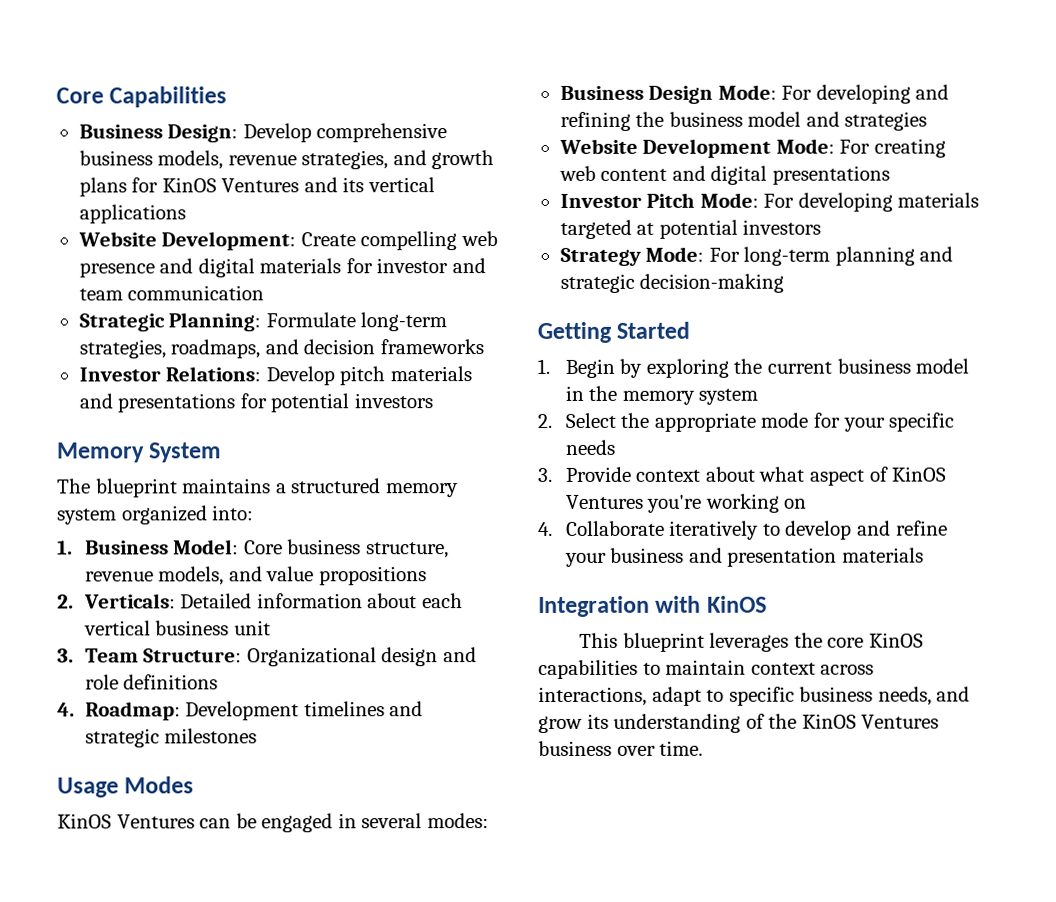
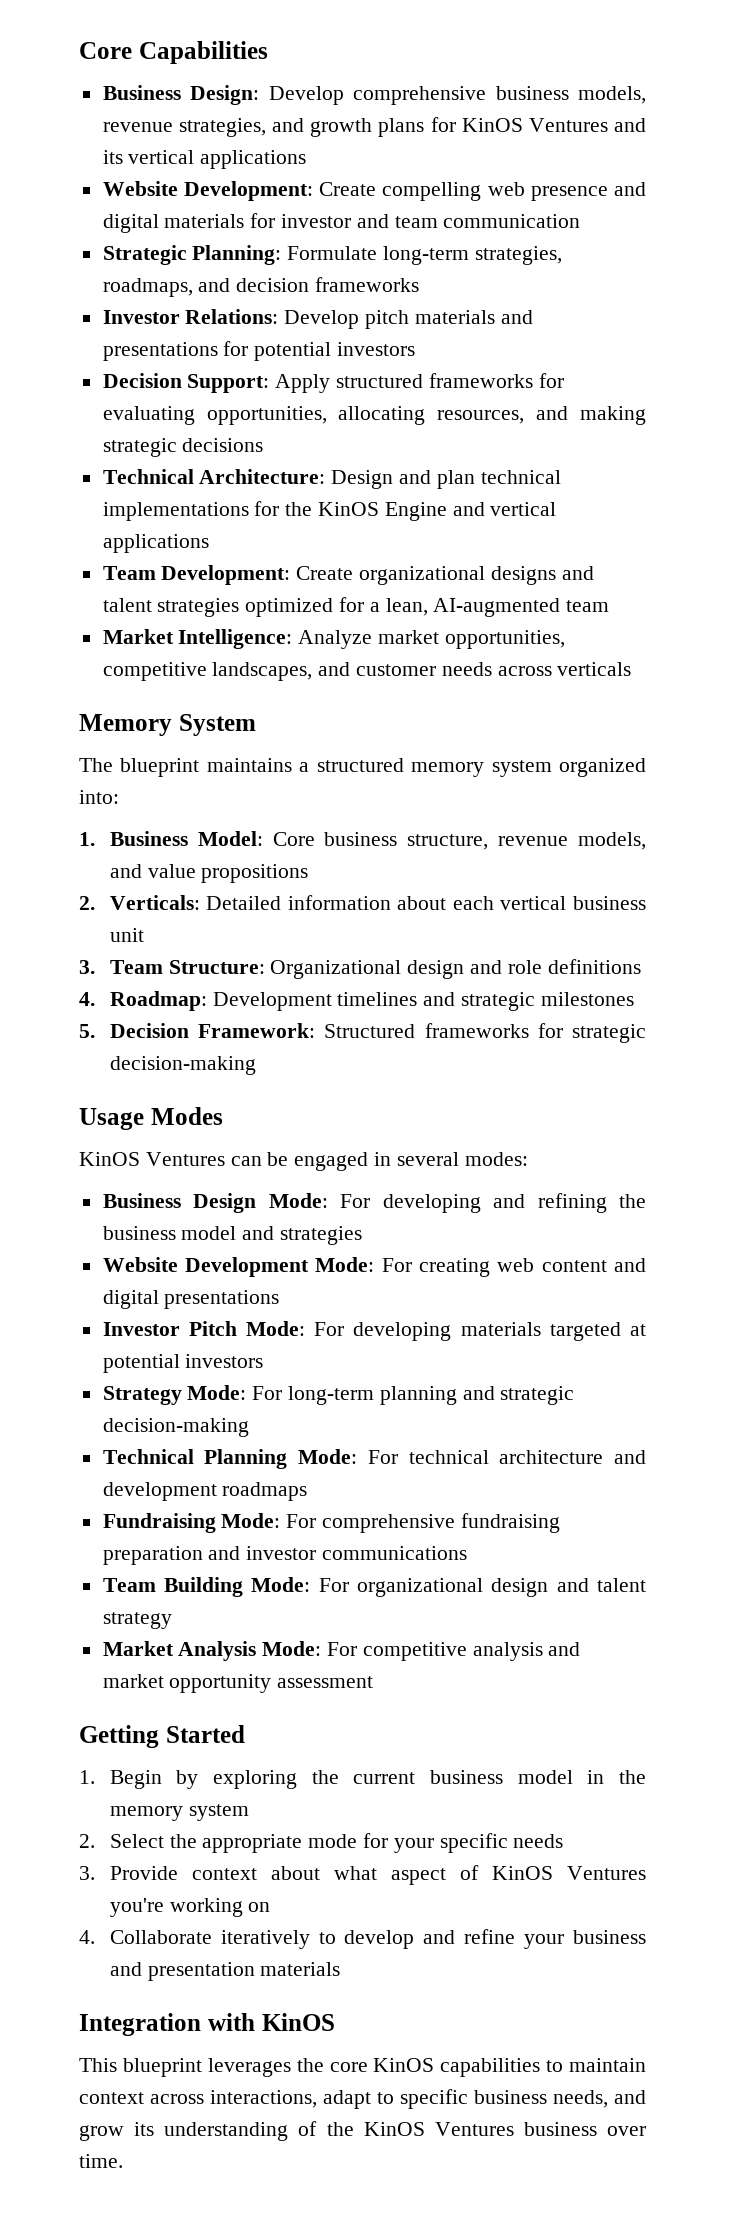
+ Decision Support: Apply structured frameworks for evaluating opportunities, allocating resources, and making strategic decisions
+ Technical Architecture: Design and plan technical implementations for the KinOS Engine and vertical applications
+ Team Development: Create organizational designs and talent strategies optimized for a lean, AI-augmented team
+ Market Intelligence: Analyze market opportunities, competitive landscapes, and customer needs across verticals
+ 5. Decision Framework: Structured frameworks for strategic decision-making
+ Technical Planning Mode: For technical architecture and development roadmaps
+ Fundraising Mode: For comprehensive fundraising preparation and investor communications
+ Team Building Mode: For organizational design and talent strategy
+ Market Analysis Mode: For competitive analysis and market opportunity assessment

